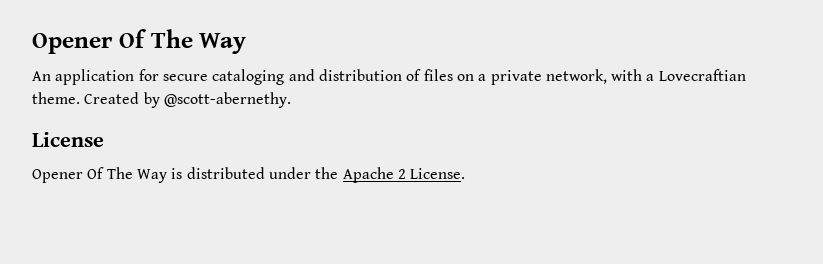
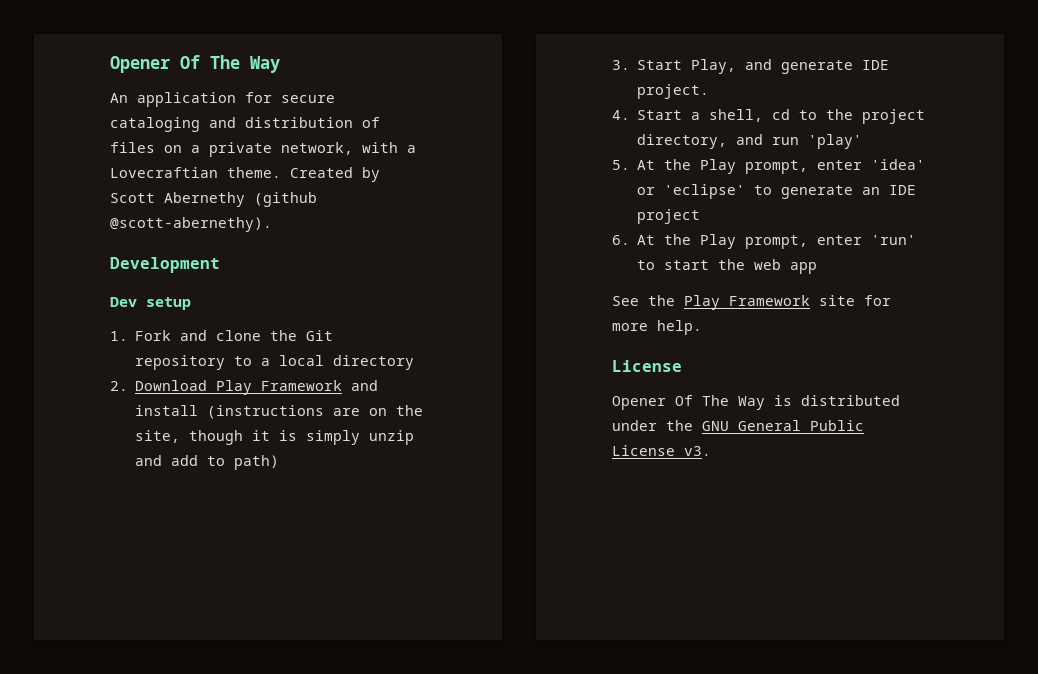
- Created by @scott-abernethy.
+ Created by Scott Abernethy (github @scott-abernethy).
+ Development
+ Dev setup
+ 1. Fork and clone the Git repository to a local directory
+ 2. Download Play Framework and install (instructions are on the site, though it is simply unzip and add to path)
+ 3. Start Play, and generate IDE project.
+ 4. Start a shell, cd to the project directory, and run 'play'
+ 5. At the Play prompt, enter 'idea' or 'eclipse' to generate an IDE project
+ 6. At the Play prompt, enter 'run' to start the web app
+ See the Play Framework site for more help.
- Opener Of The Way is distributed under the Apache 2 License.
+ Opener Of The Way is distributed under the GNU General Public License v3.

